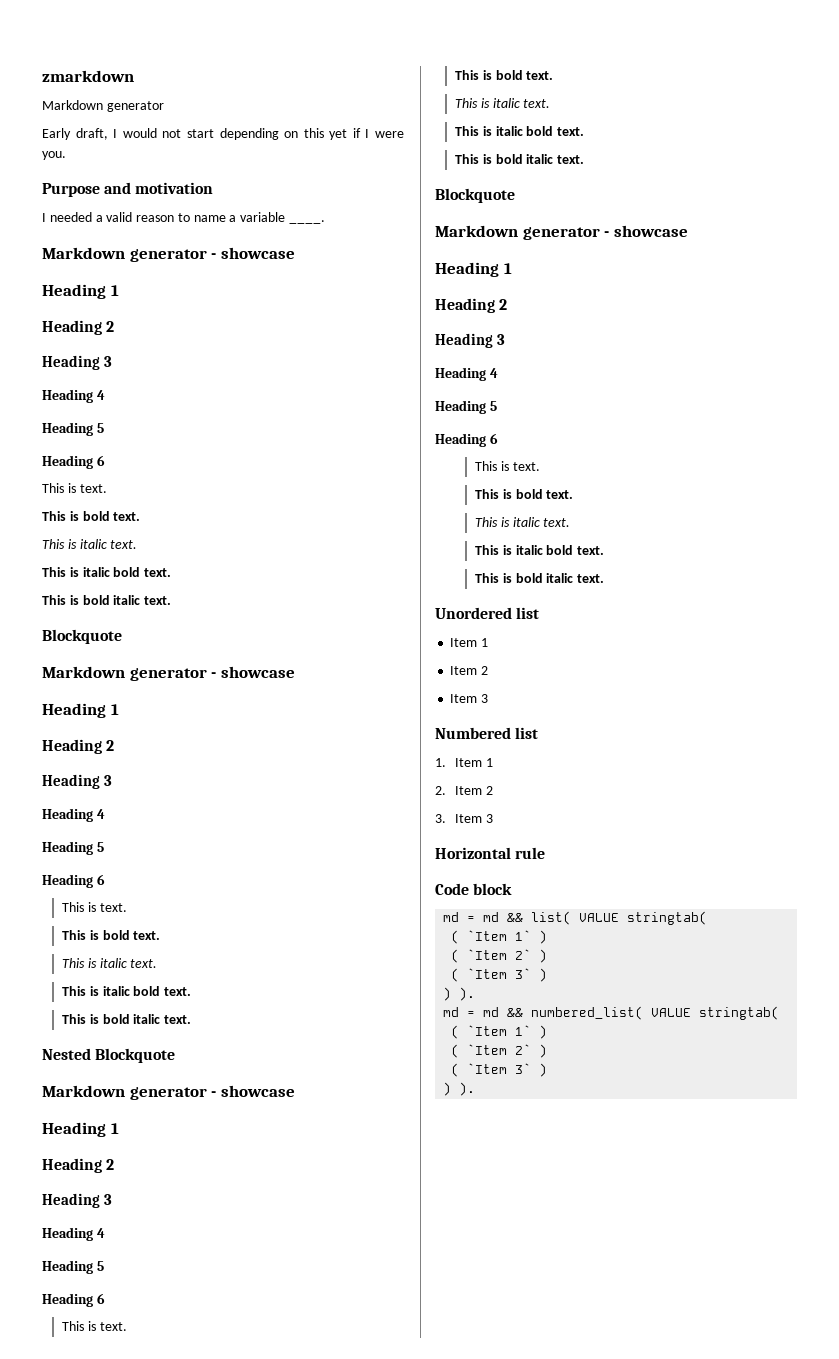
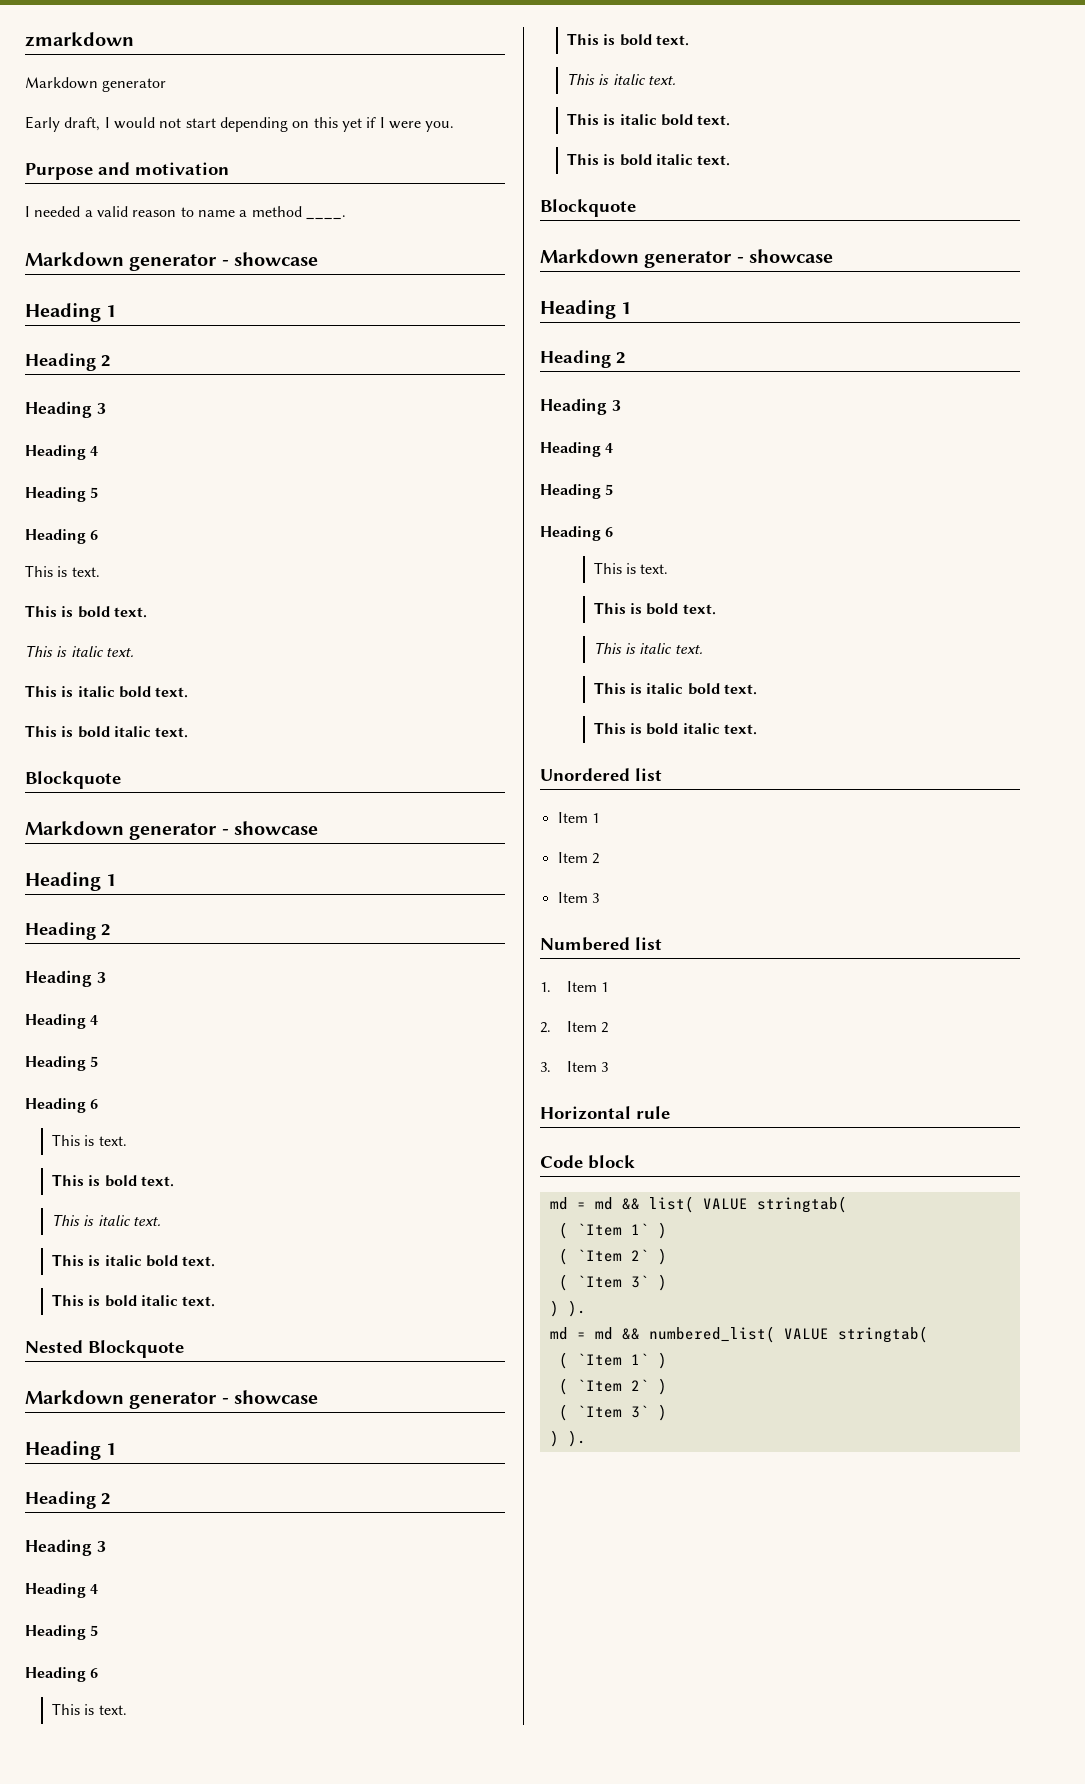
- I needed a valid reason to name a variable ____.
+ I needed a valid reason to name a method ____.

